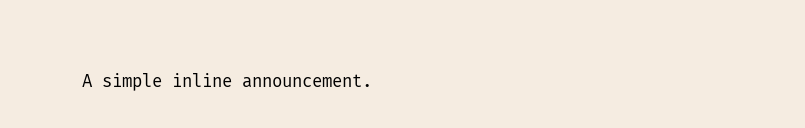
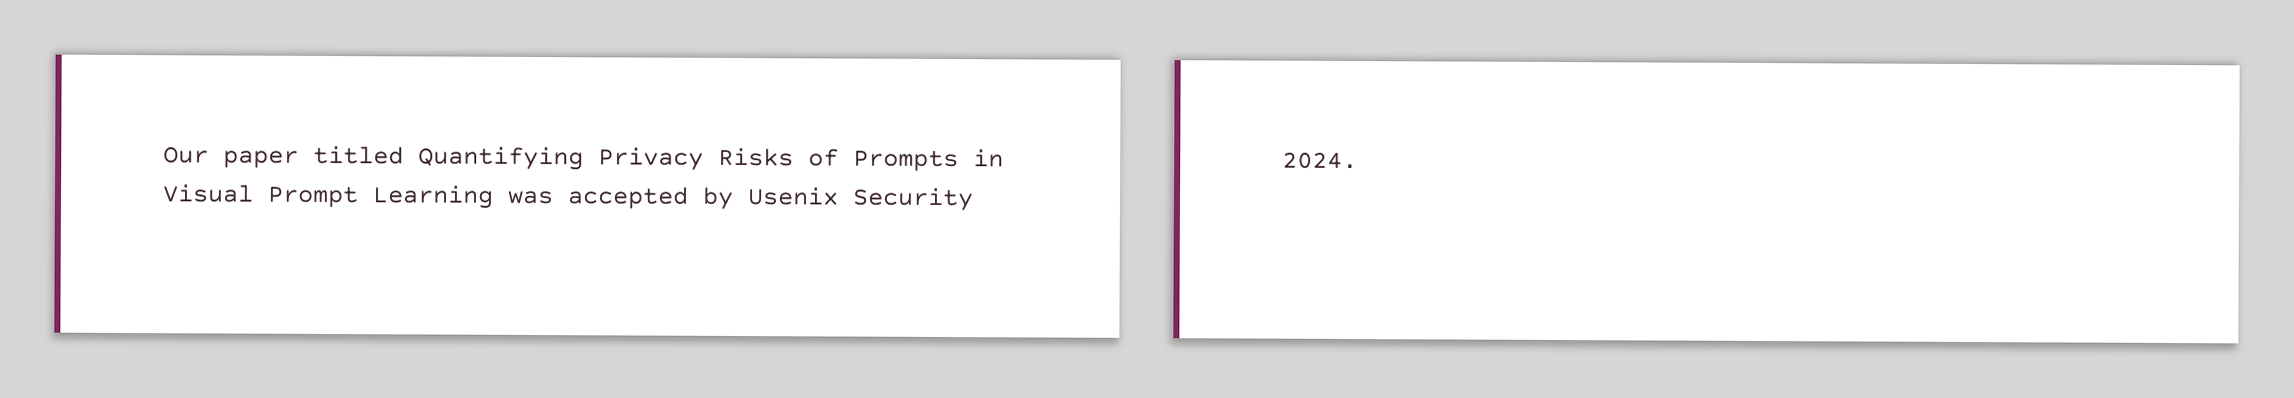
- A simple inline announcement.
+ Our paper titled Quantifying Privacy Risks of Prompts in Visual Prompt Learning was accepted by Usenix Security 2024.

